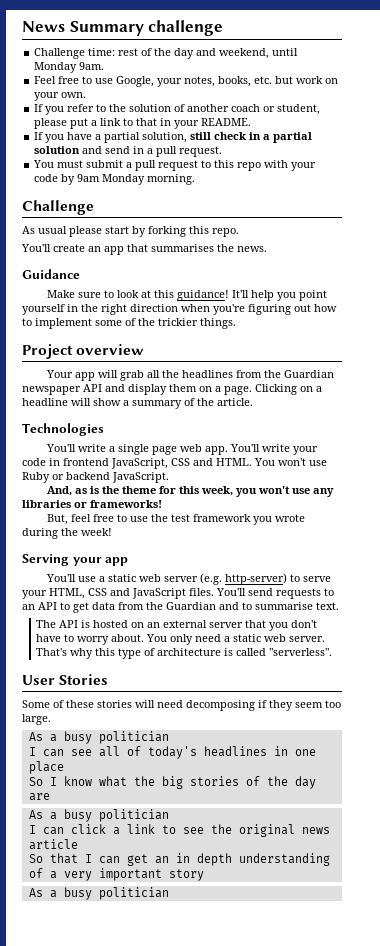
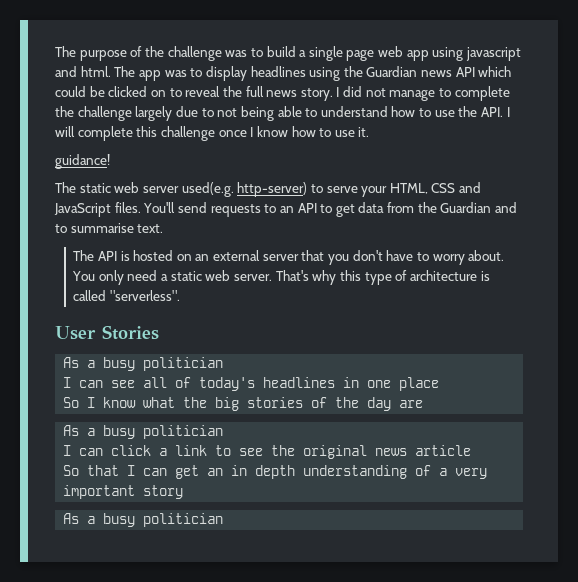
- News Summary challenge
- Challenge time: rest of the day and weekend, until Monday 9am.
- Feel free to use Google, your notes, books, etc. but work on your own.
- If you refer to the solution of another coach or student, please put a link to that in your README.
- If you have a partial solution, still check in a partial solution and send in a pull request.
- You must submit a pull request to this repo with your code by 9am Monday morning.
- Challenge
- As usual please start by forking this repo.
- You'll create an app that summarises the news.
- Guidance
- Make sure to look at this guidance! It'll help you point yourself in the right direction when you're figuring out how to implement some of the trickier things.
- Project overview
- Your app will grab all the headlines from the Guardian newspaper API and display them on a page. Clicking on a headline will show a summary of the article.
- Technologies
- You'll write a single page web app. You'll write your code in frontend JavaScript, CSS and HTML. You won't use Ruby or backend JavaScript.
- And, as is the theme for this week, you won't use any libraries or frameworks!
- But, feel free to use the test framework you wrote during the week!
- Serving your app
- You'll use a static web server (e.g. http-server) to serve your HTML, CSS and JavaScript files.
+ The purpose of the challenge was to build a single page web app using javascript and html. The app was to display headlines using the Guardian news API which could be clicked on to reveal the full news story. I did not manage to complete the challenge largely due to not being able to understand how to use the API. I will complete this challenge once I know how to use it.
+ guidance!
+ The static web server used(e.g. http-server) to serve your HTML, CSS and JavaScript files.
- Some of these stories will need decomposing if they seem too large.

